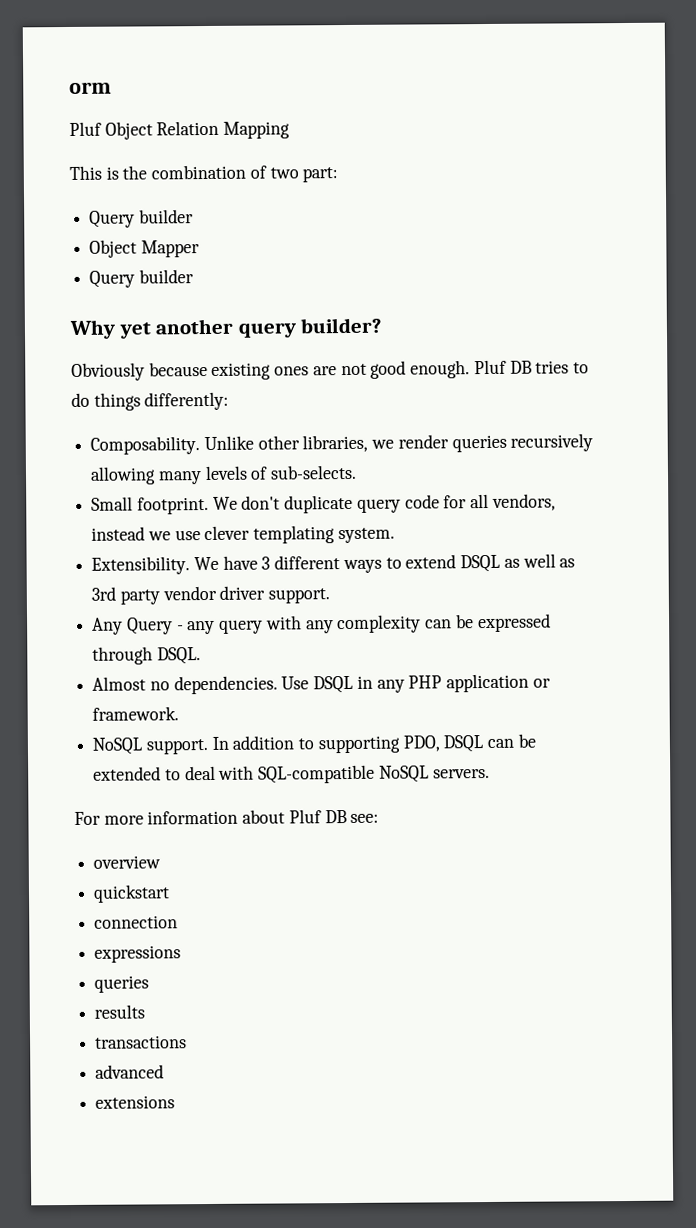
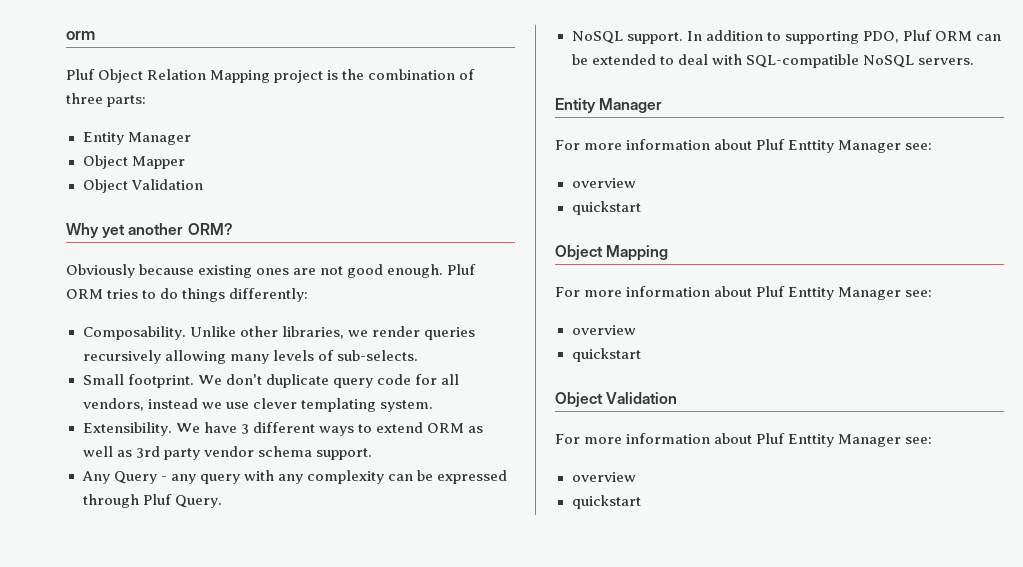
- Pluf Object Relation Mapping
- This is the combination of two part:
- Query builder
+ Pluf Object Relation Mapping project is the combination of three parts:
+ Entity Manager
  Object Mapper
- Query builder
+ Object Validation
- Why yet another query builder?
+ Why yet another ORM?
- Pluf DB tries to do things differently:
+ Pluf ORM tries to do things differently:
- We have 3 different ways to extend DSQL as well as 3rd party vendor driver support.
+ We have 3 different ways to extend ORM as well as 3rd party vendor schema support.
- Any Query - any query with any complexity can be expressed through DSQL.
- Almost no dependencies. Use DSQL in any PHP application or framework.
+ Any Query - any query with any complexity can be expressed through Pluf Query.
- In addition to supporting PDO, DSQL can be extended to deal with SQL-compatible NoSQL servers.
- For more information about Pluf DB see:
+ In addition to supporting PDO, Pluf ORM can be extended to deal with SQL-compatible NoSQL servers.
+ Entity Manager
+ For more information about Pluf Enttity Manager see:
  overview
  quickstart
- connection
- expressions
- queries
- results
- transactions
- advanced
- extensions
+ Object Mapping
+ For more information about Pluf Enttity Manager see:
+ overview
+ quickstart
+ Object Validation
+ For more information about Pluf Enttity Manager see:
+ overview
+ quickstart

